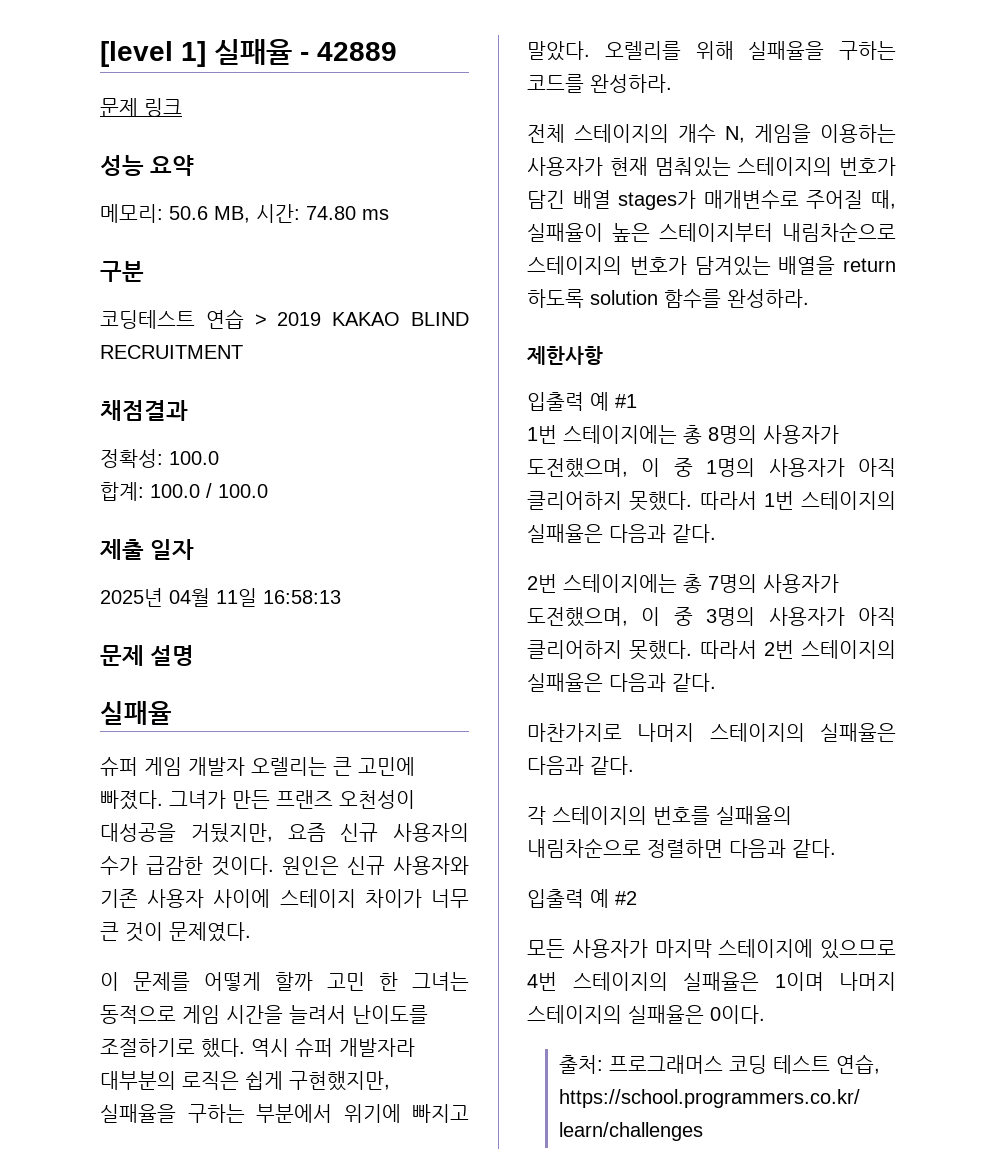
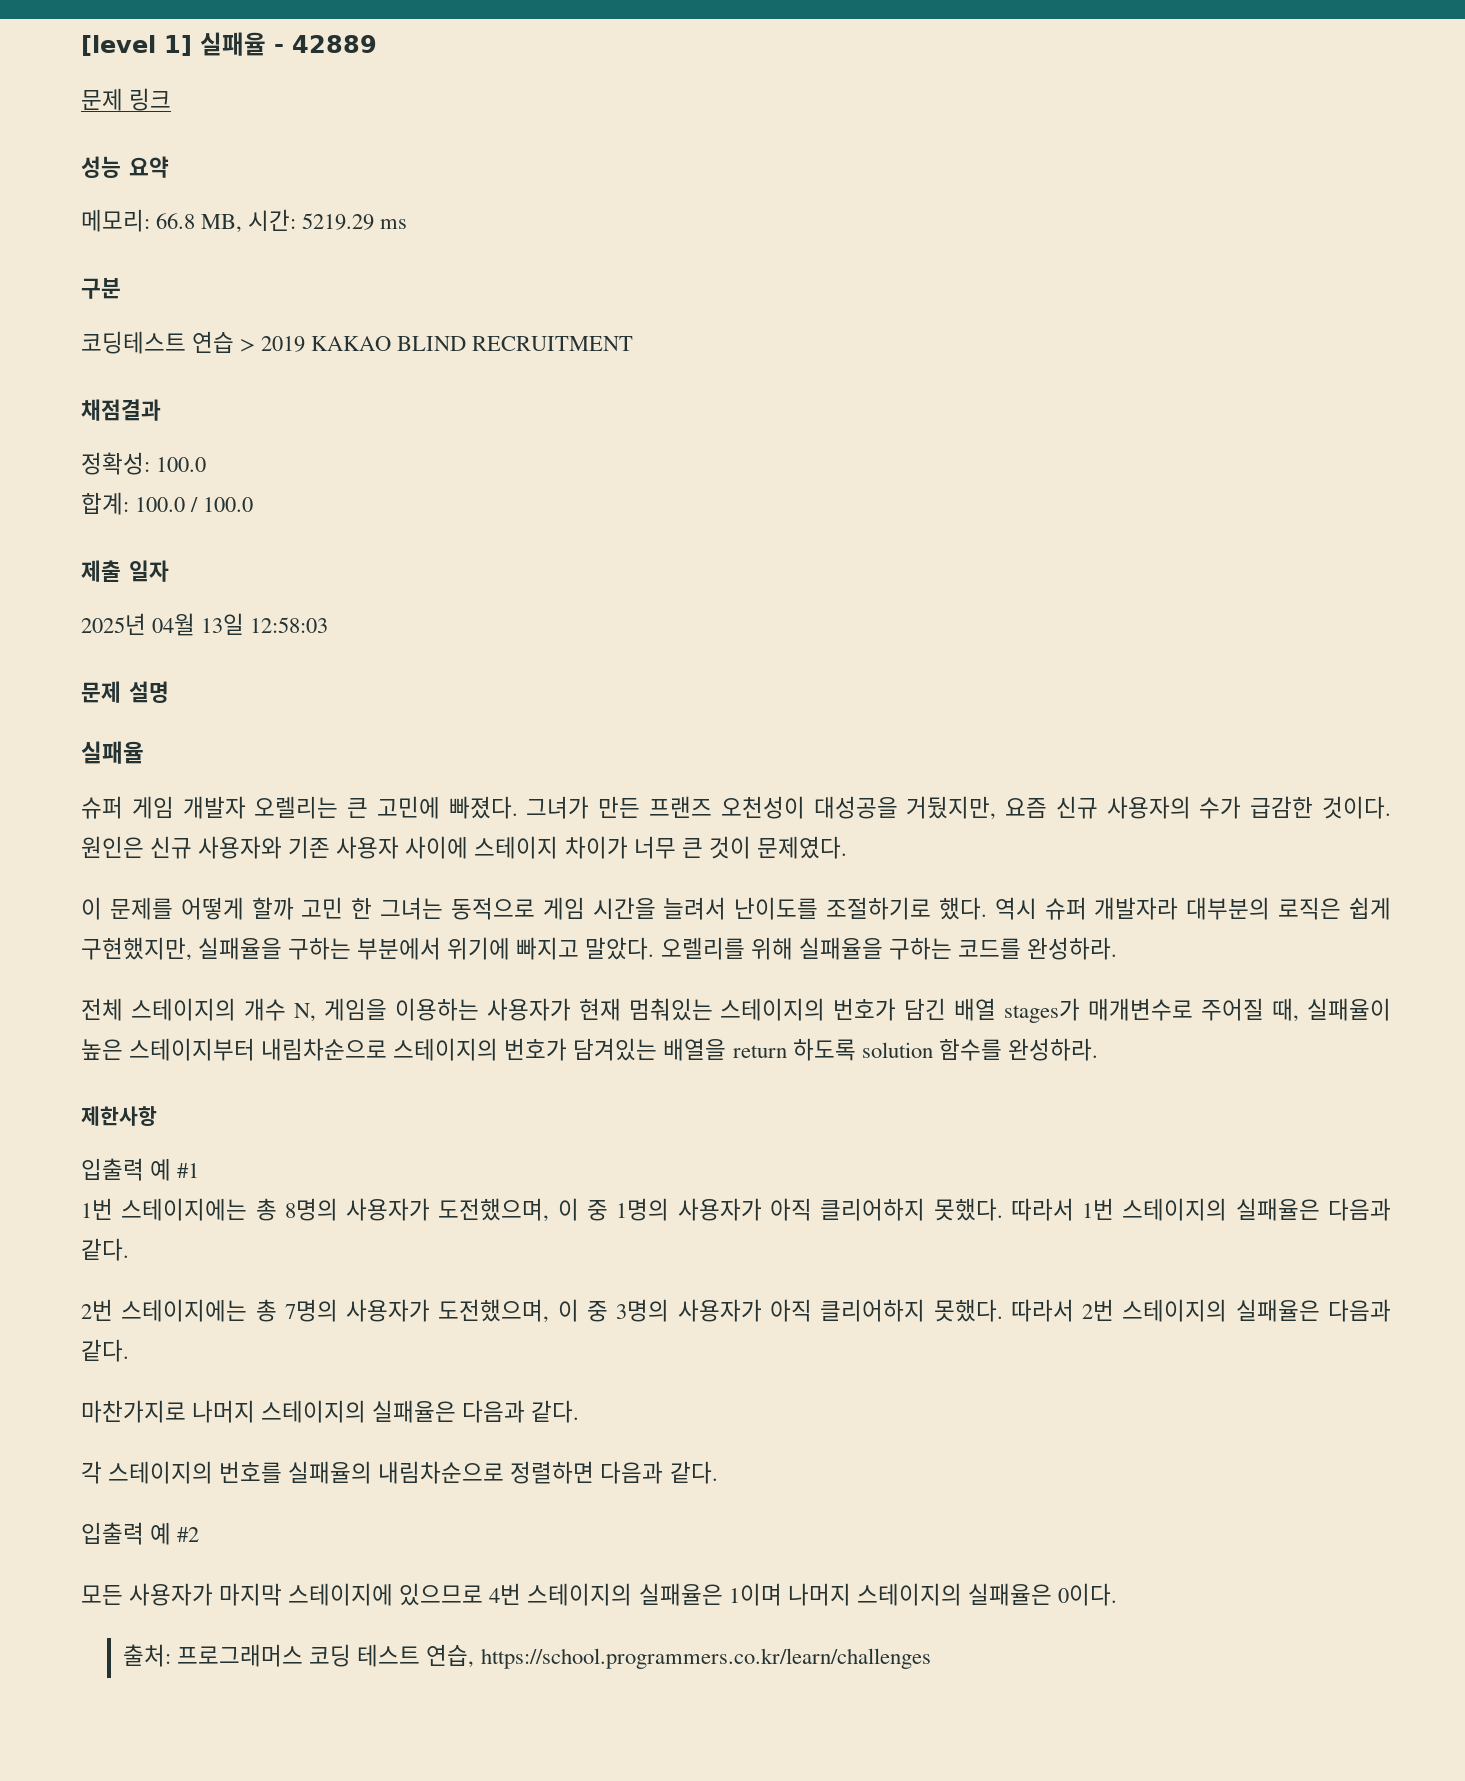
- 메모리: 50.6 MB, 시간: 74.80 ms
+ 메모리: 66.8 MB, 시간: 5219.29 ms
- 2025년 04월 11일 16:58:13
+ 2025년 04월 13일 12:58:03

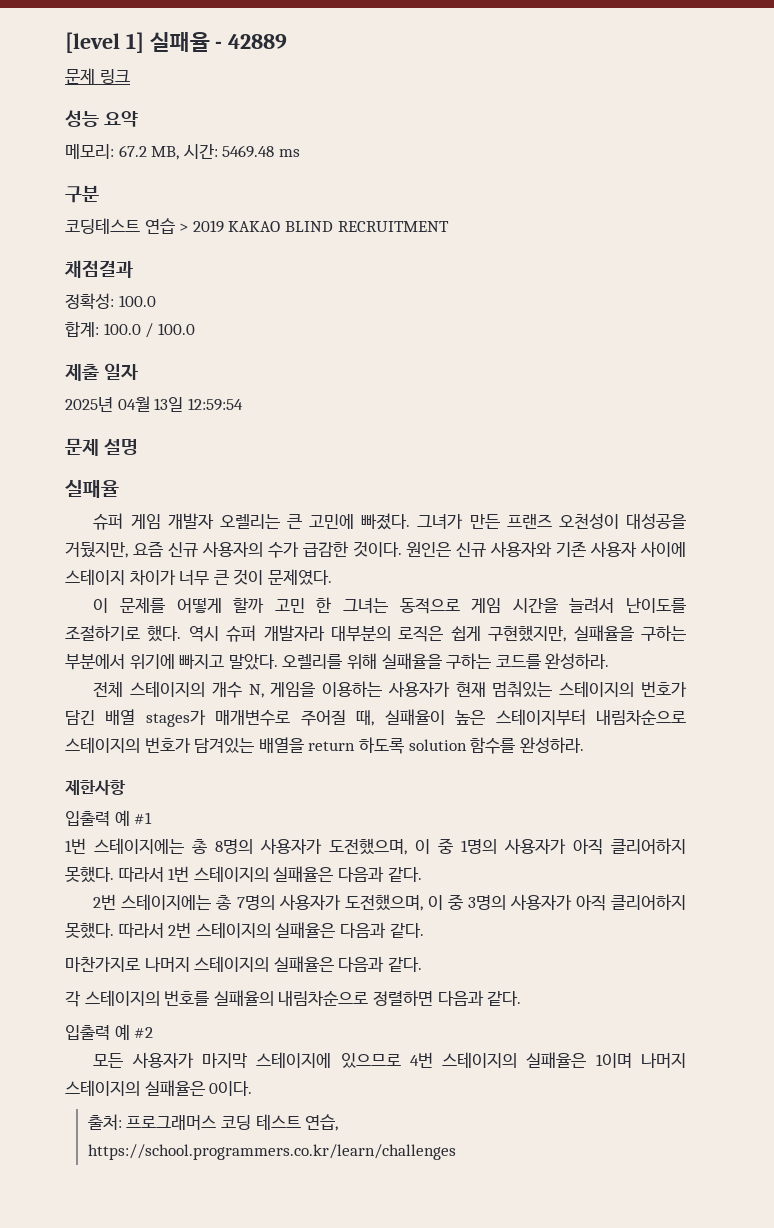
- 메모리: 66.8 MB, 시간: 5219.29 ms
+ 메모리: 67.2 MB, 시간: 5469.48 ms
- 2025년 04월 13일 12:58:03
+ 2025년 04월 13일 12:59:54

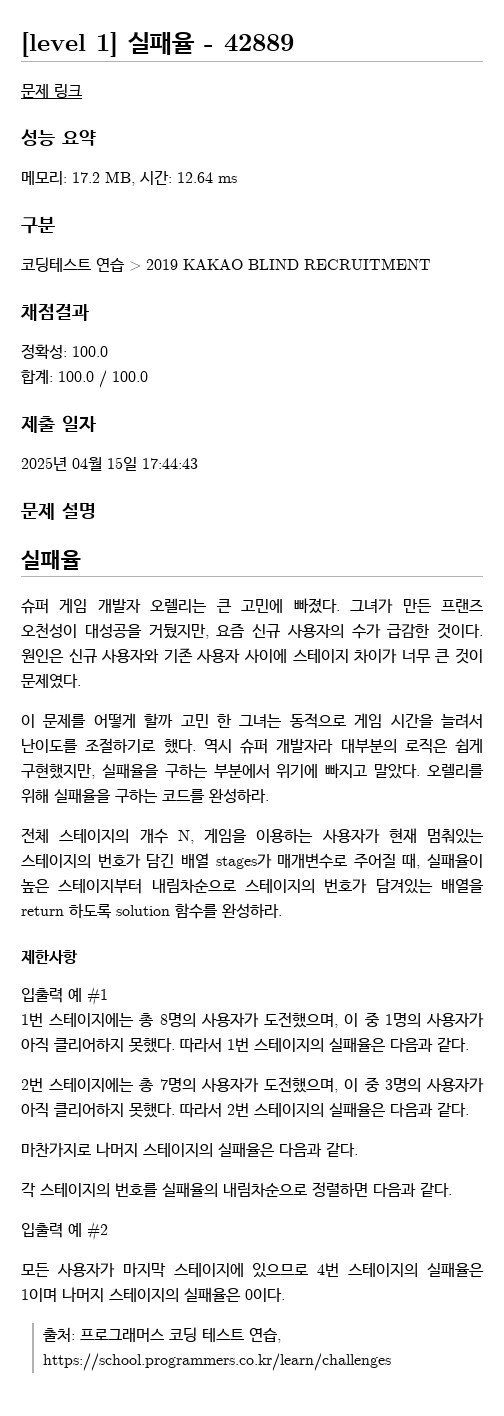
- 메모리: 67.2 MB, 시간: 5469.48 ms
+ 메모리: 17.2 MB, 시간: 12.64 ms
- 2025년 04월 13일 12:59:54
+ 2025년 04월 15일 17:44:43

